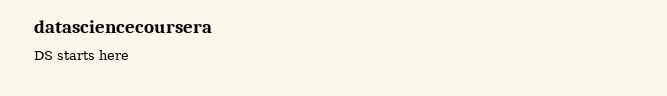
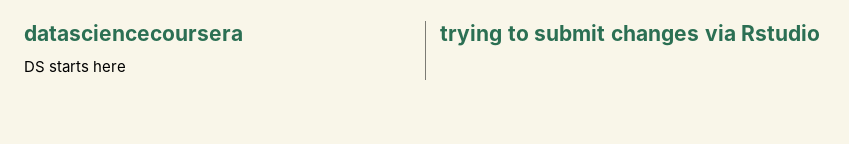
+ trying to submit changes via Rstudio

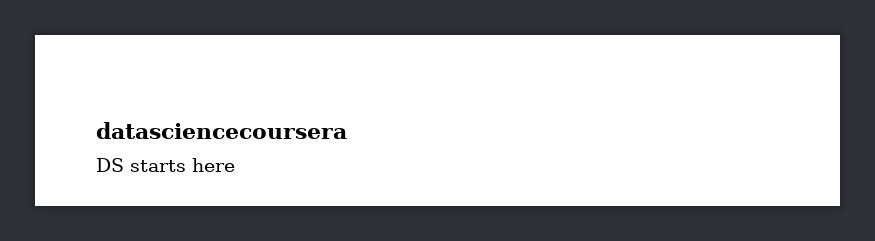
- trying to submit changes via Rstudio

